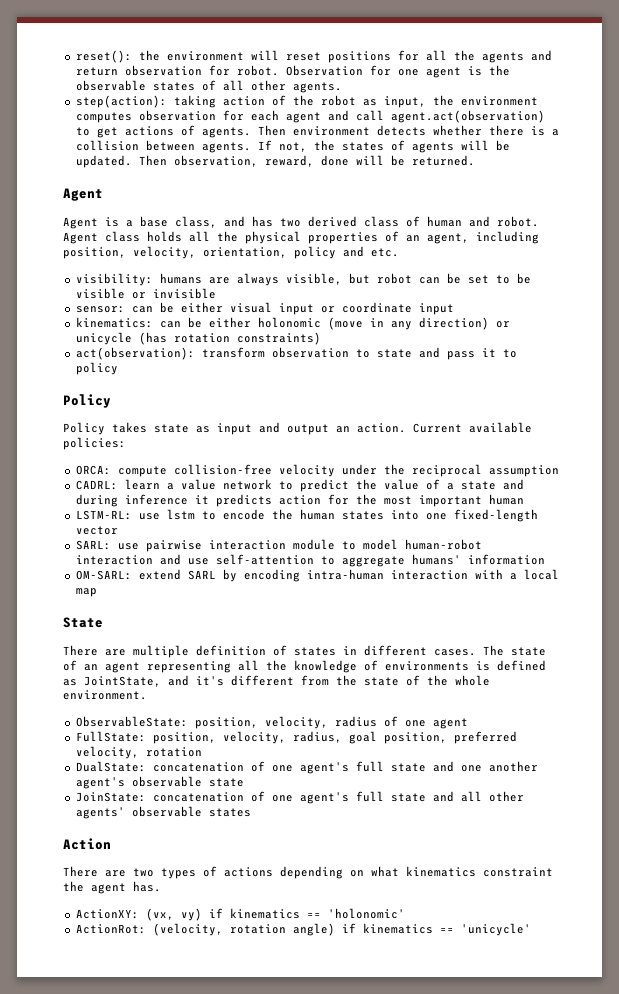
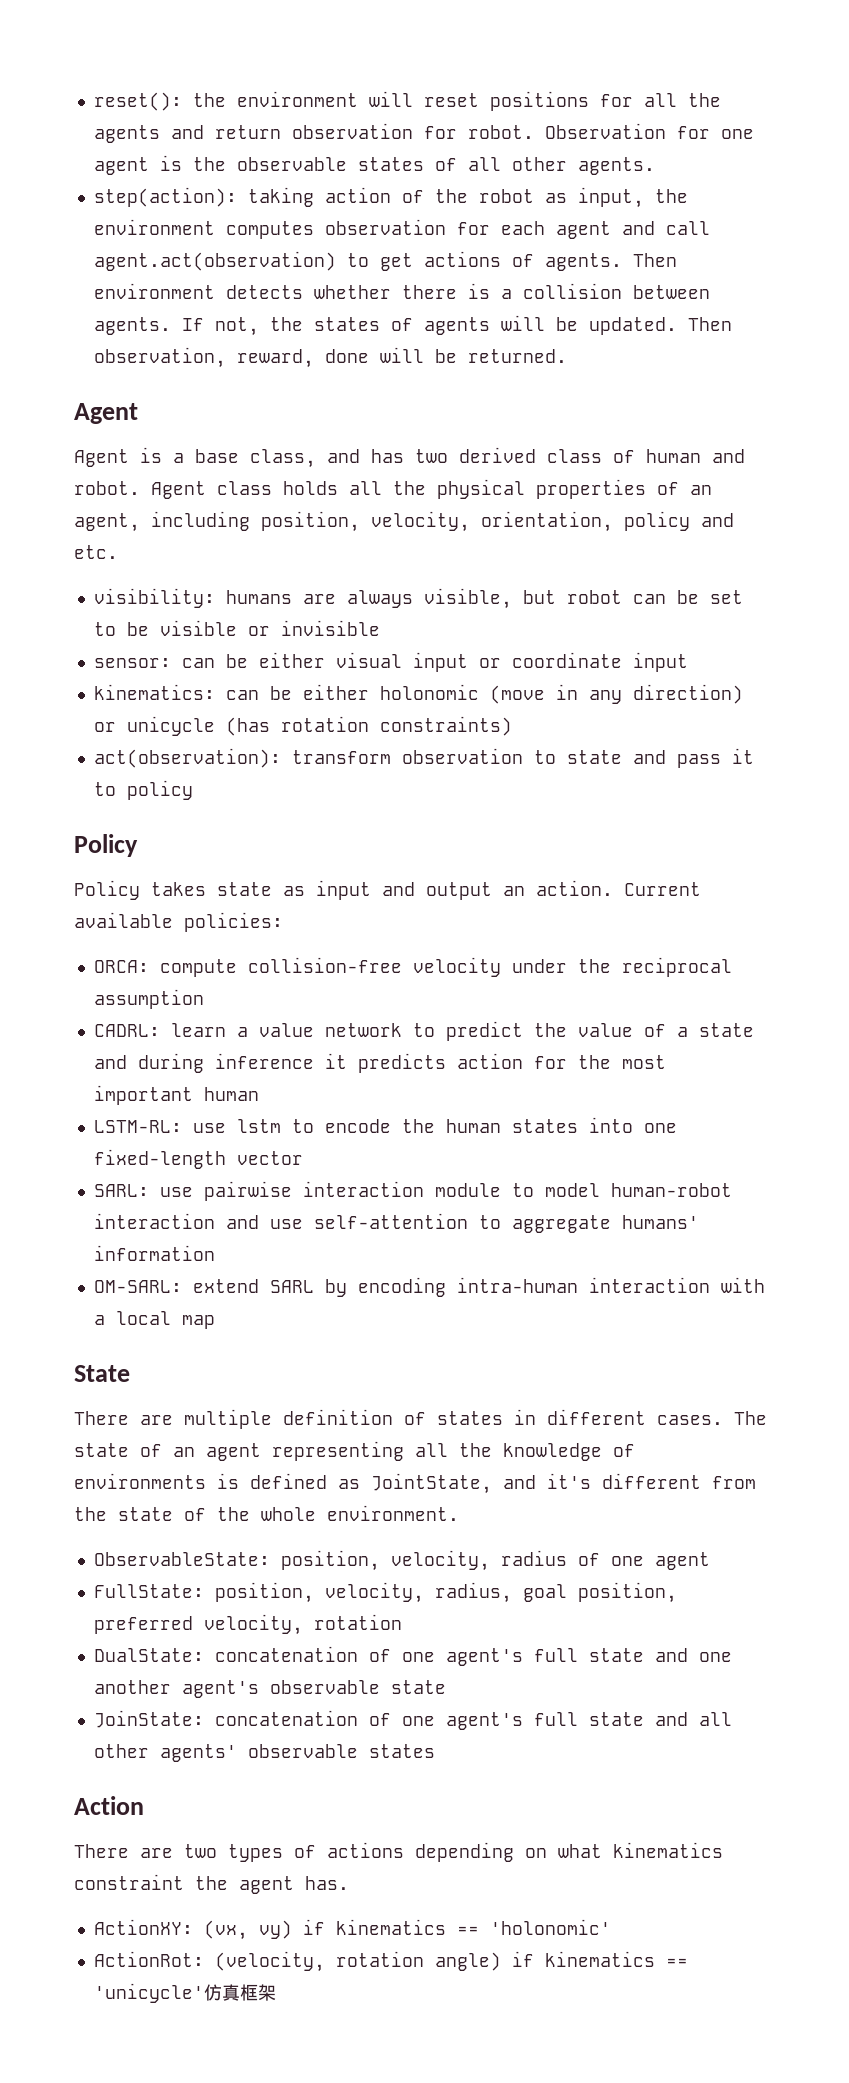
- ActionRot: (velocity, rotation angle) if kinematics == 'unicycle'
+ ActionRot: (velocity, rotation angle) if kinematics == 'unicycle'仿真框架

